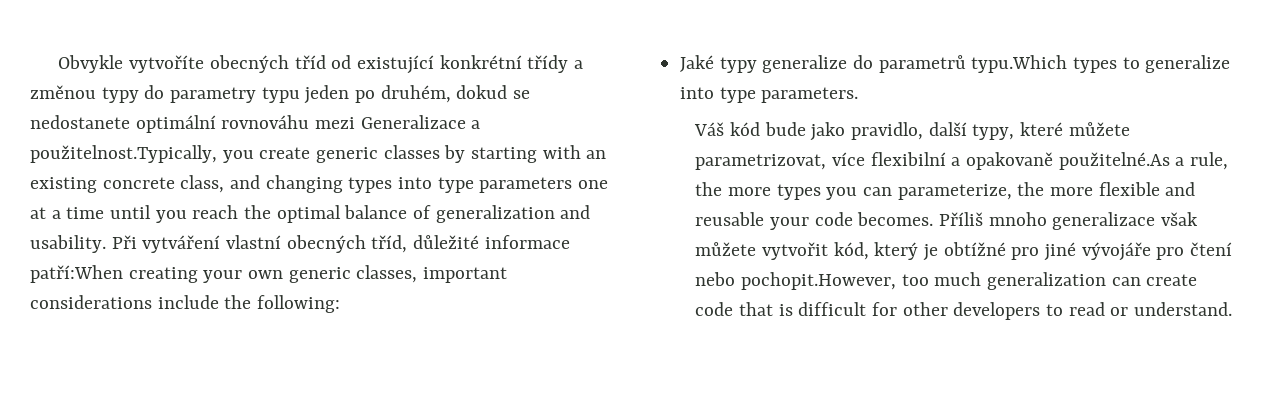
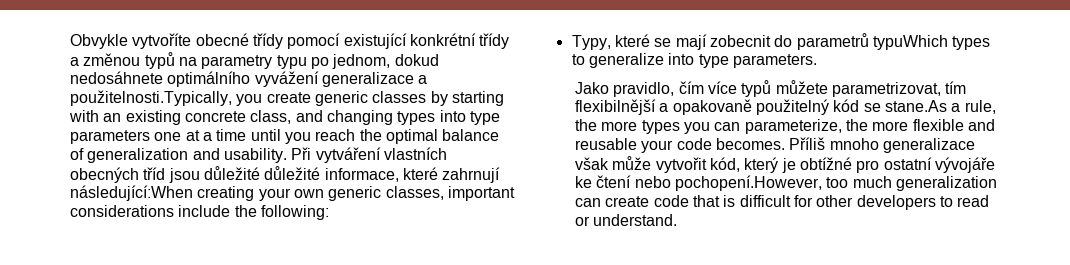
- Obvykle vytvoříte obecných tříd od existující konkrétní třídy a změnou typy do parametry typu jeden po druhém, dokud se nedostanete optimální rovnováhu mezi Generalizace a použitelnost.Typically, you create generic classes by starting with an existing concrete class, and changing types into type parameters one at a time until you reach the optimal balance of generalization and usability.
+ Obvykle vytvoříte obecné třídy pomocí existující konkrétní třídy a změnou typů na parametry typu po jednom, dokud nedosáhnete optimálního vyvážení generalizace a použitelnosti.Typically, you create generic classes by starting with an existing concrete class, and changing types into type parameters one at a time until you reach the optimal balance of generalization and usability.
- Při vytváření vlastní obecných tříd, důležité informace patří:When creating your own generic classes, important considerations include the following:
+ Při vytváření vlastních obecných tříd jsou důležité důležité informace, které zahrnují následující:When creating your own generic classes, important considerations include the following:
- Jaké typy generalize do parametrů typu.Which types to generalize into type parameters.
+ Typy, které se mají zobecnit do parametrů typuWhich types to generalize into type parameters.
- Váš kód bude jako pravidlo, další typy, které můžete parametrizovat, více flexibilní a opakovaně použitelné.As a rule, the more types you can parameterize, the more flexible and reusable your code becomes.
+ Jako pravidlo, čím více typů můžete parametrizovat, tím flexibilnější a opakovaně použitelný kód se stane.As a rule, the more types you can parameterize, the more flexible and reusable your code becomes.
- Příliš mnoho generalizace však můžete vytvořit kód, který je obtížné pro jiné vývojáře pro čtení nebo pochopit.However, too much generalization can create code that is difficult for other developers to read or understand.
+ Příliš mnoho generalizace však může vytvořit kód, který je obtížné pro ostatní vývojáře ke čtení nebo pochopení.However, too much generalization can create code that is difficult for other developers to read or understand.

